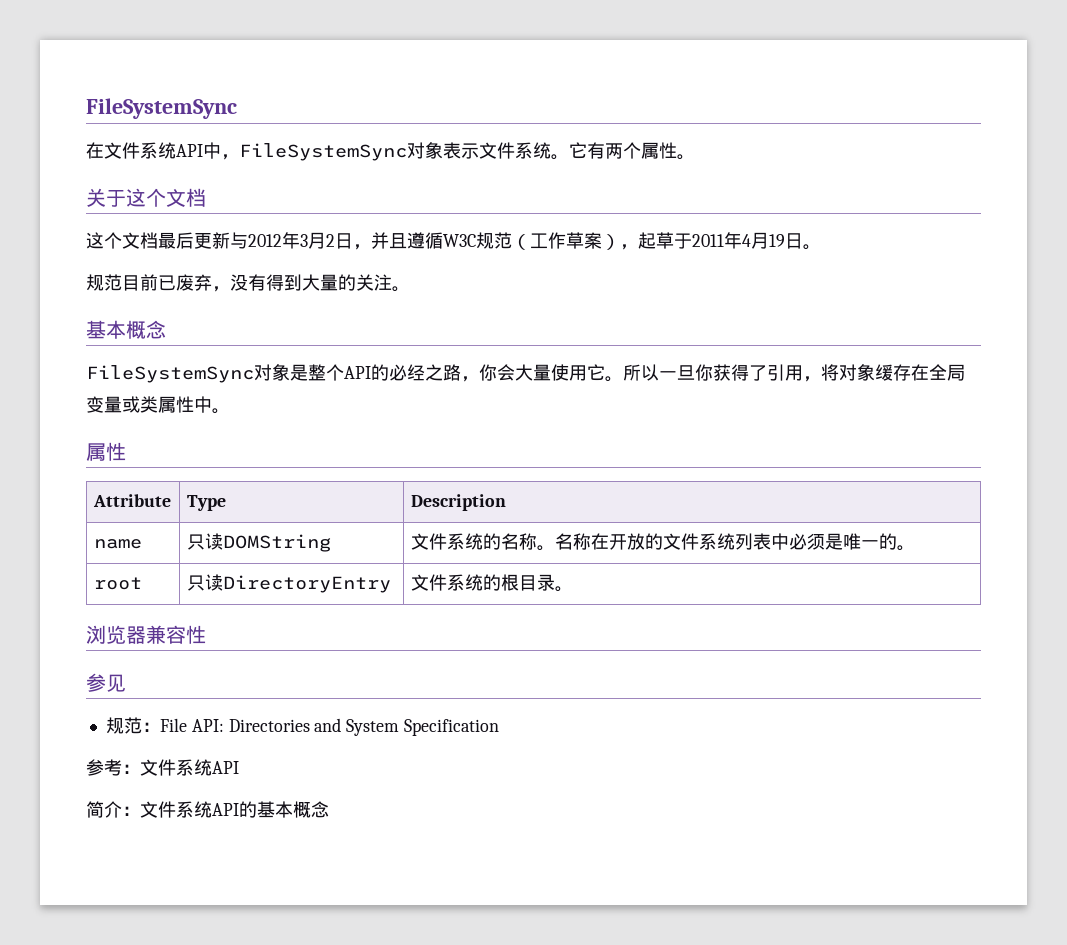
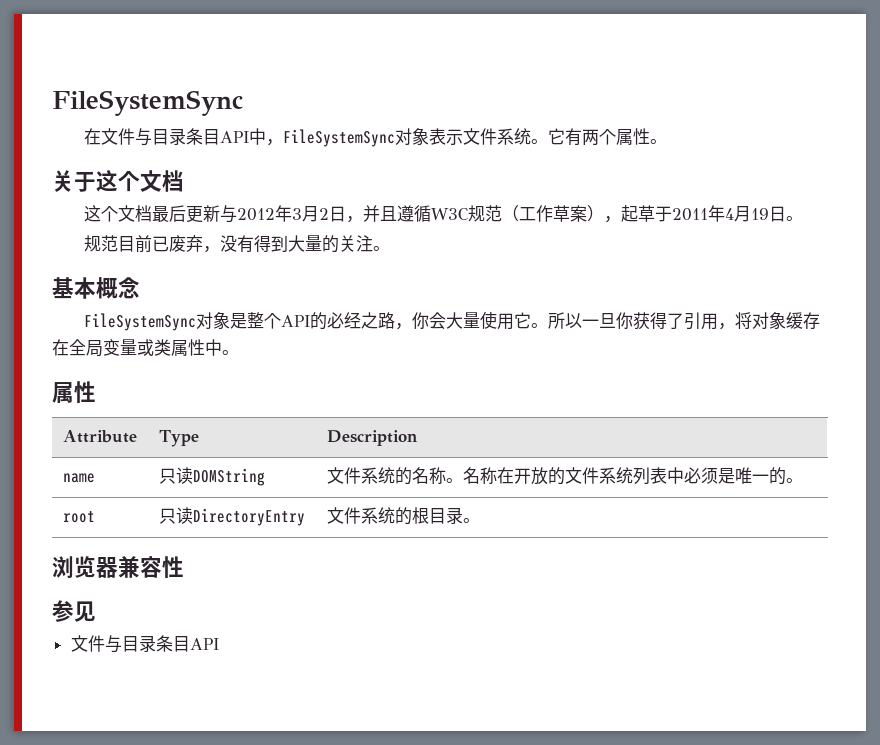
- 在文件系统API中，FileSystemSync对象表示文件系统。
+ 在文件与目录条目API中，FileSystemSync对象表示文件系统。
  参见
- 规范：File API: Directories and System Specification
- 参考：文件系统API
- 简介：文件系统API的基本概念
+ 文件与目录条目API

